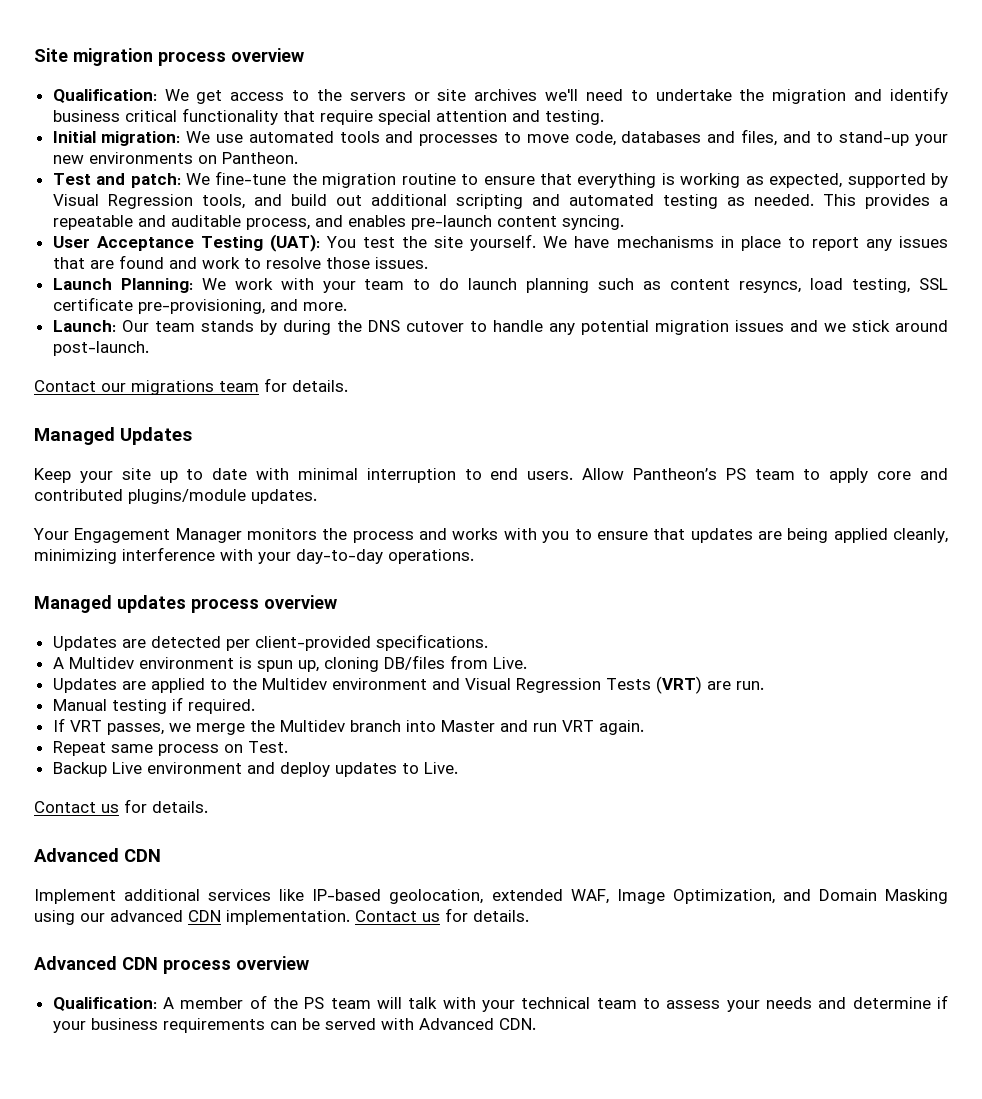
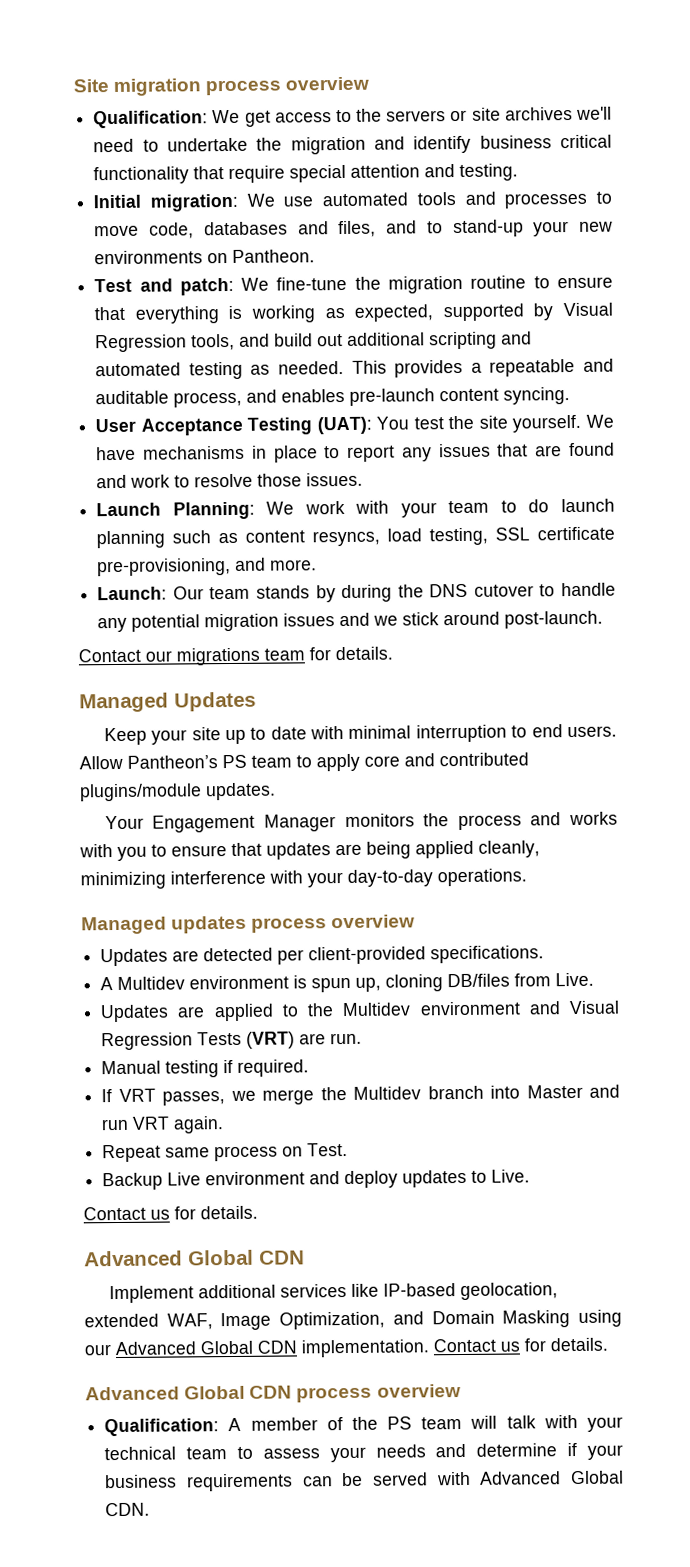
  Backup Live environment and deploy updates to Live.
  Contact us for details.
- Advanced CDN
+ Advanced Global CDN
- Implement additional services like IP-based geolocation, extended WAF, Image Optimization, and Domain Masking using our advanced CDN implementation.
+ Implement additional services like IP-based geolocation, extended WAF, Image Optimization, and Domain Masking using our Advanced Global CDN implementation.
- Advanced CDN process overview
+ Advanced Global CDN process overview
- Qualification: A member of the PS team will talk with your technical team to assess your needs and determine if your business requirements can be served with Advanced CDN.
+ Qualification: A member of the PS team will talk with your technical team to assess your needs and determine if your business requirements can be served with Advanced Global CDN.

